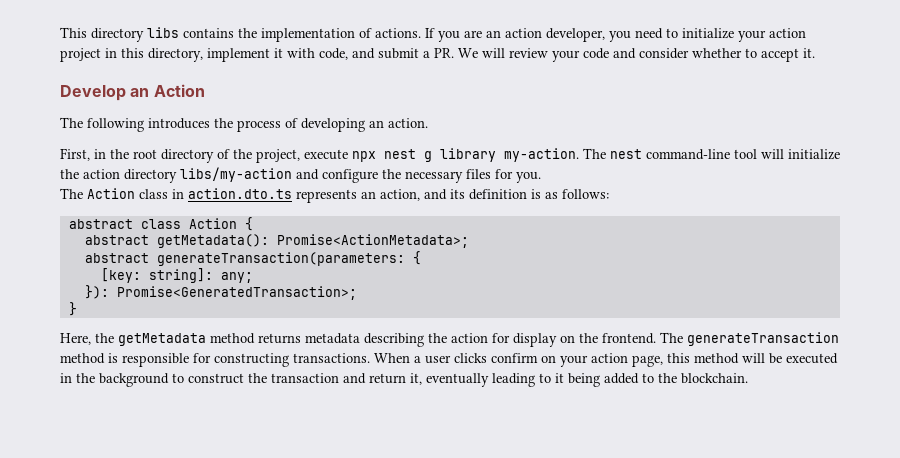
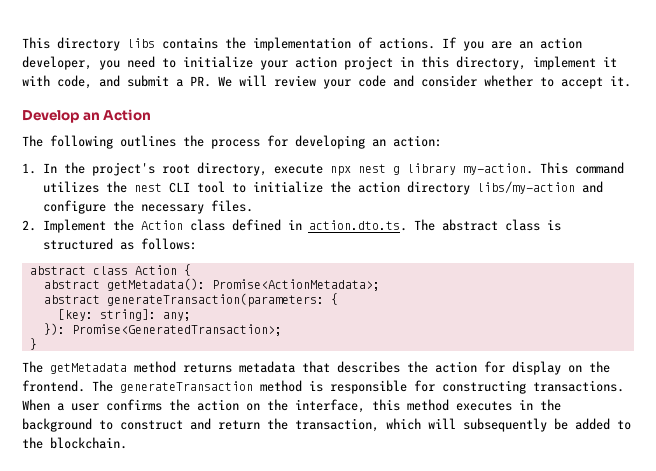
- The following introduces the process of developing an action.
- First, in the root directory of the project, execute npx nest g library my-action.
+ The following outlines the process for developing an action:
+ 1. In the project's root directory, execute npx nest g library my-action.
- The nest command-line tool will initialize the action directory libs/my-action and configure the necessary files for you.
- The Action class in action.dto.ts represents an action, and its definition is as follows:
+ This command utilizes the nest CLI tool to initialize the action directory libs/my-action and configure the necessary files.
+ 2. Implement the Action class defined in action.dto.ts. The abstract class is structured as follows:
- Here, the getMetadata method returns metadata describing the action for display on the frontend.
+ The getMetadata method returns metadata that describes the action for display on the frontend.
- When a user clicks confirm on your action page, this method will be executed in the background to construct the transaction and return it, eventually leading to it being added to the blockchain.
+ When a user confirms the action on the interface, this method executes in the background to construct and return the transaction, which will subsequently be added to the blockchain.

